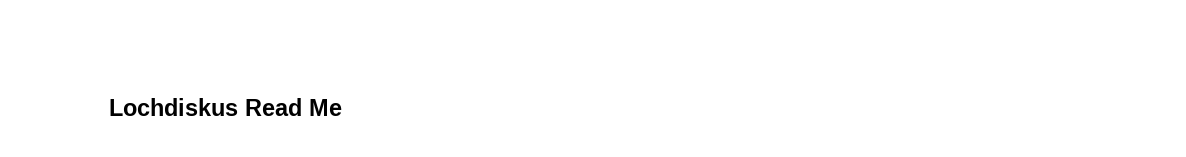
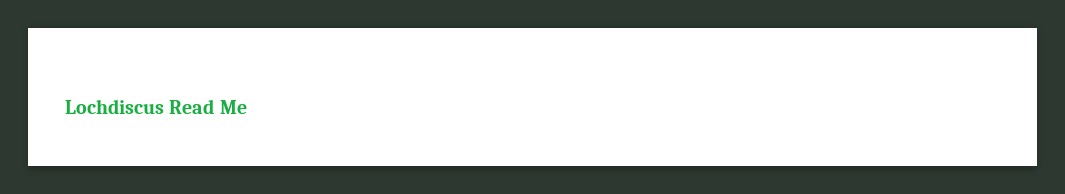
- Lochdiskus Read Me
+ Lochdiscus Read Me

